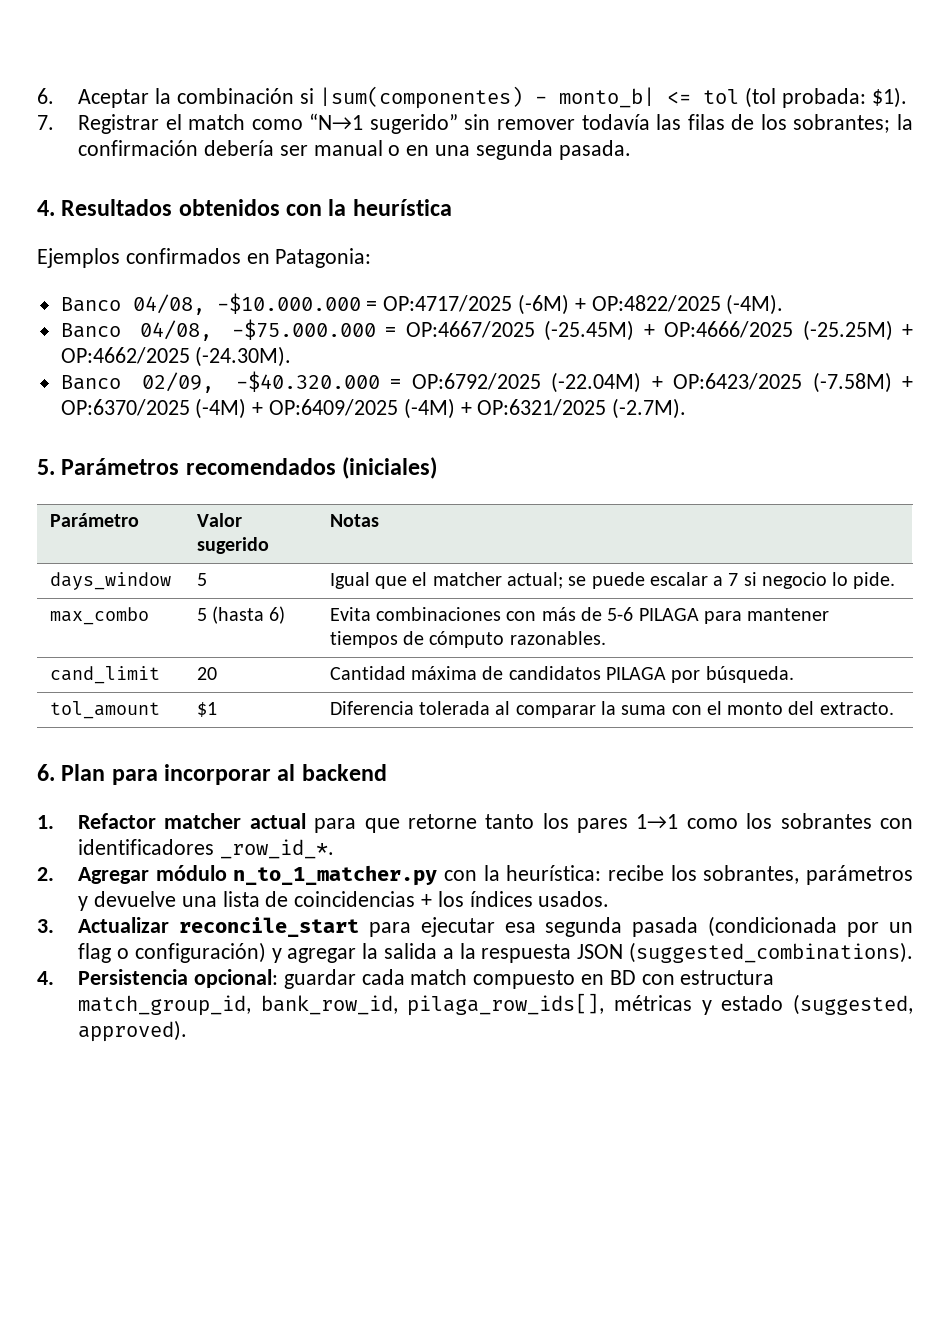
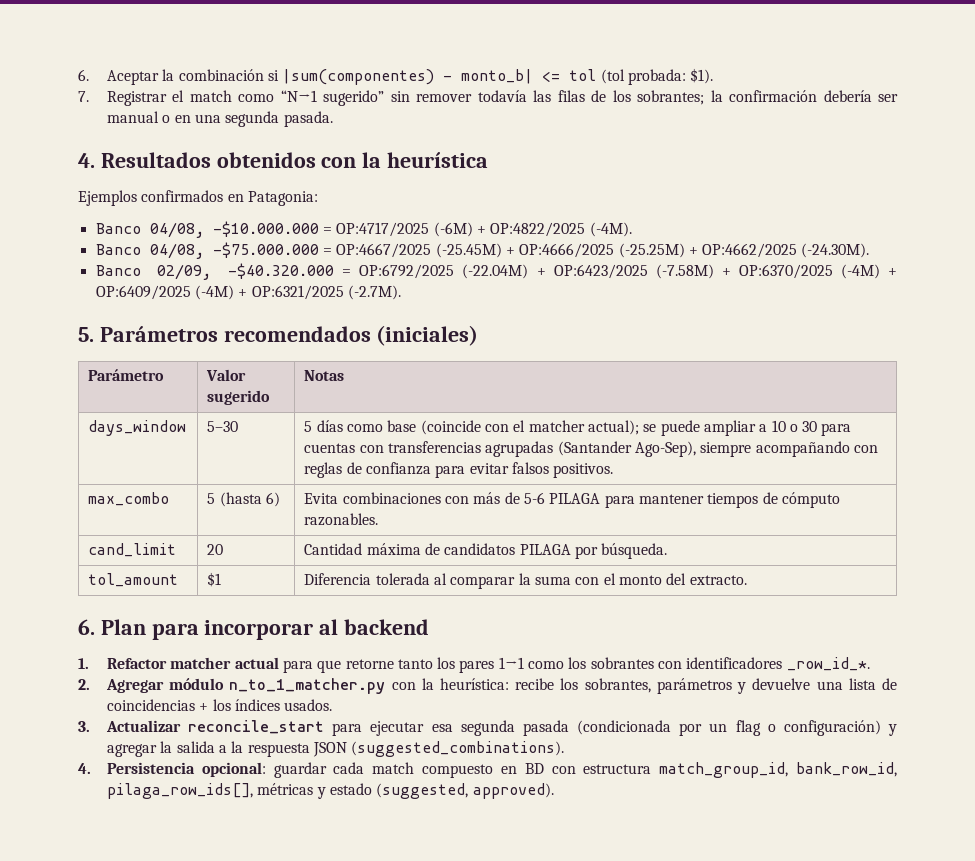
- days_window | 5 | Igual que el matcher actual; se puede escalar a 7 si negocio lo pide.
+ days_window | 5–30 | 5 días como base (coincide con el matcher actual); se puede ampliar a 10 o 30 para cuentas con transferencias agrupadas (Santander Ago-Sep), siempre acompañando con reglas de confianza para evitar falsos positivos.

